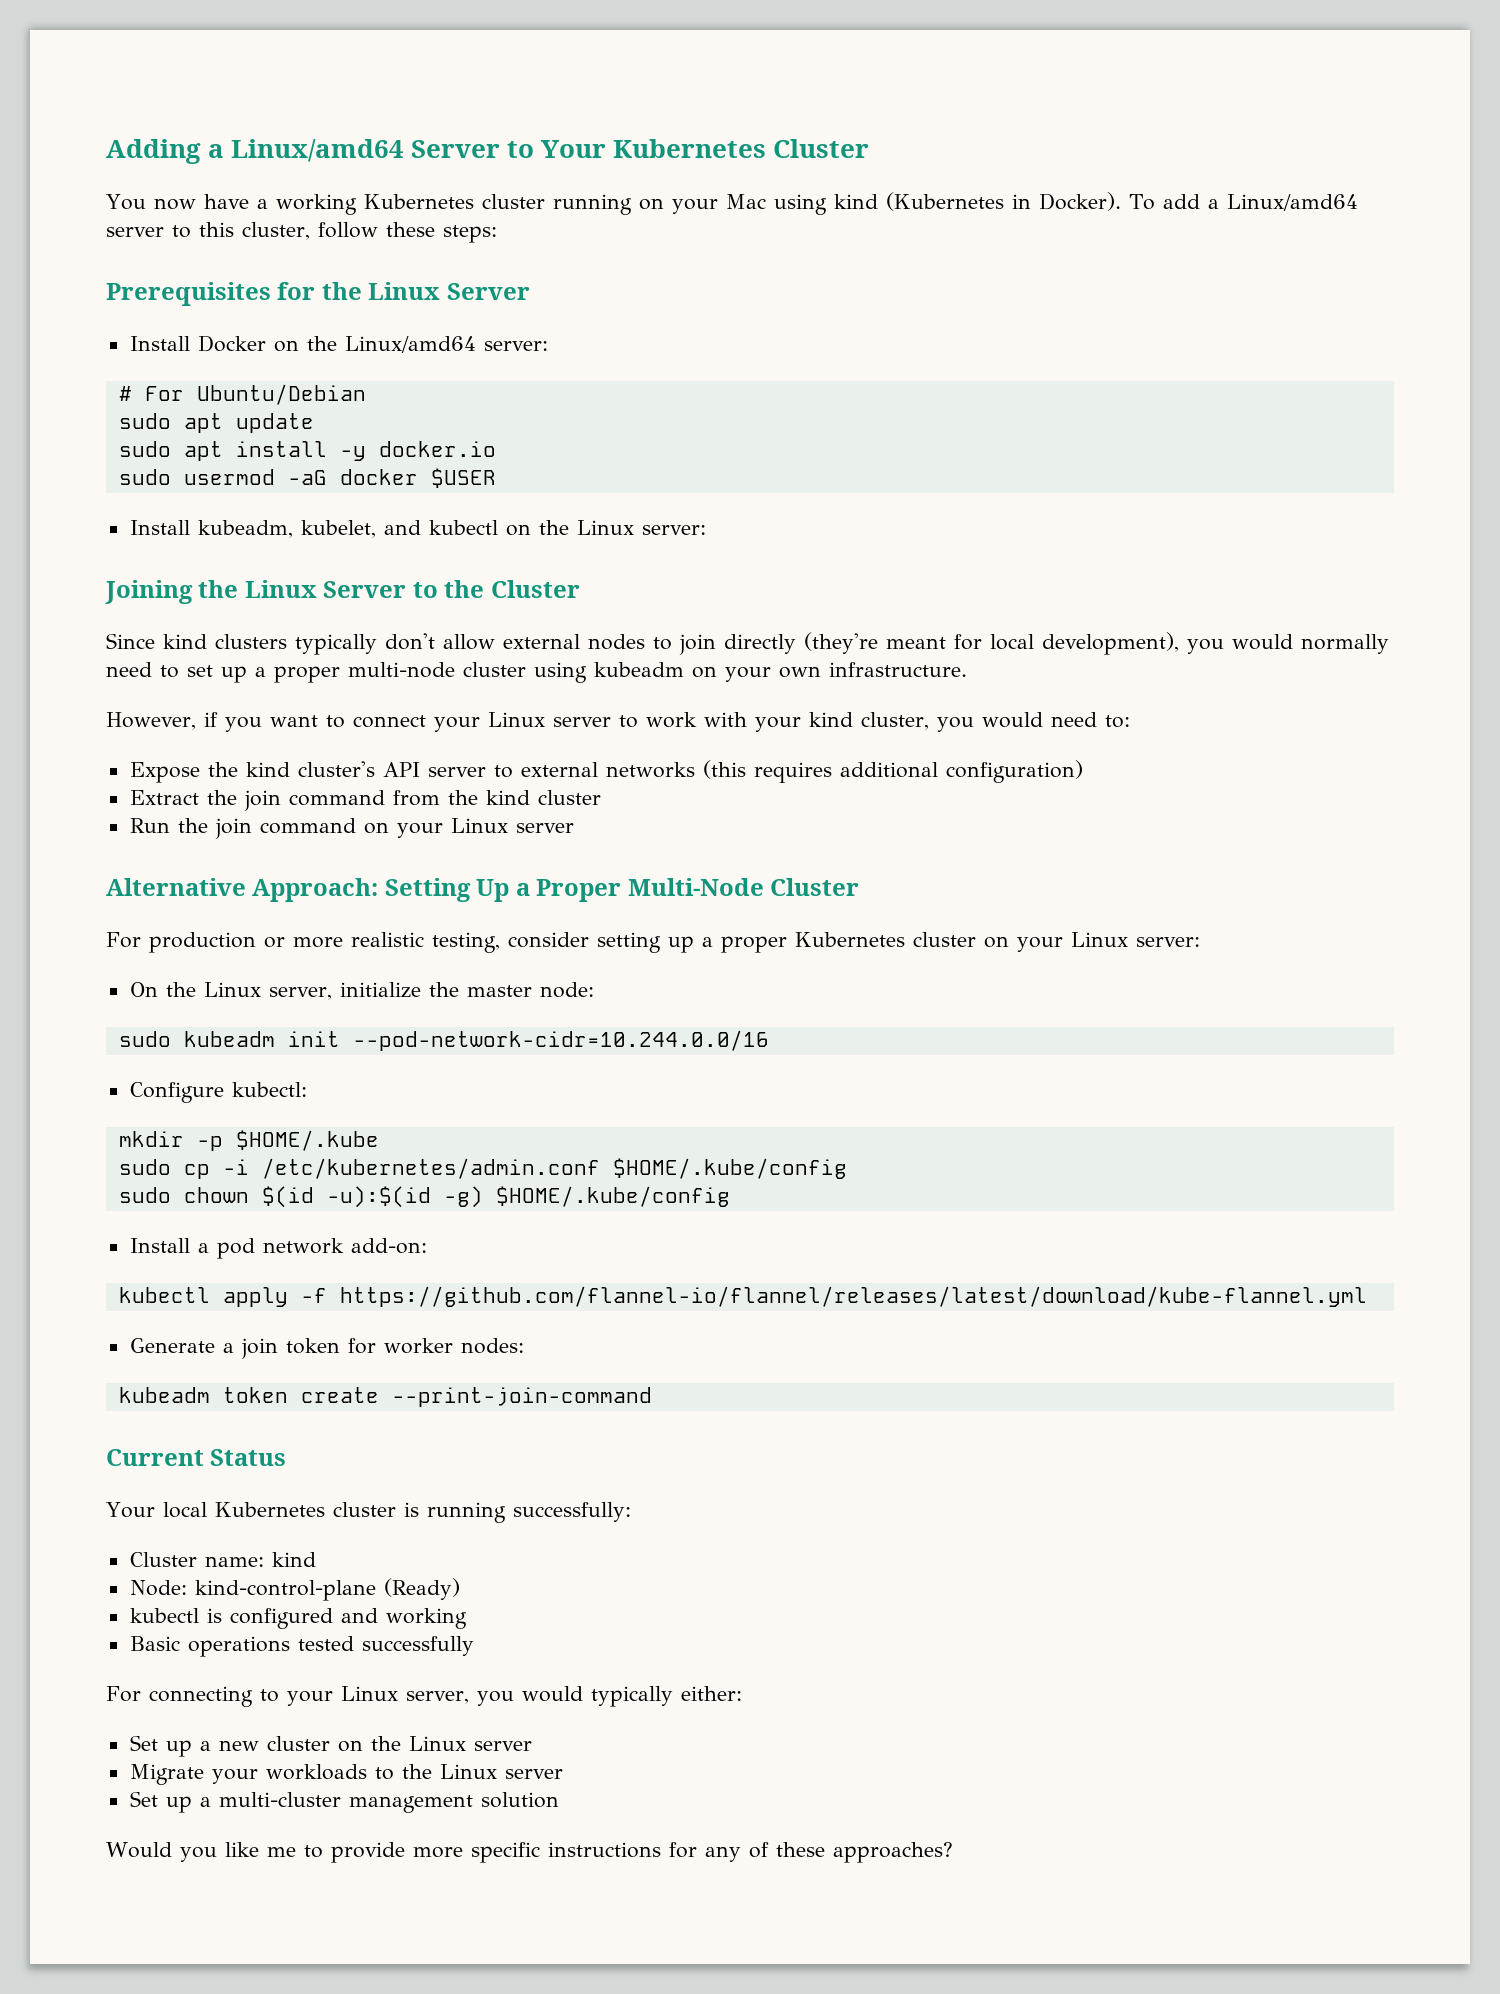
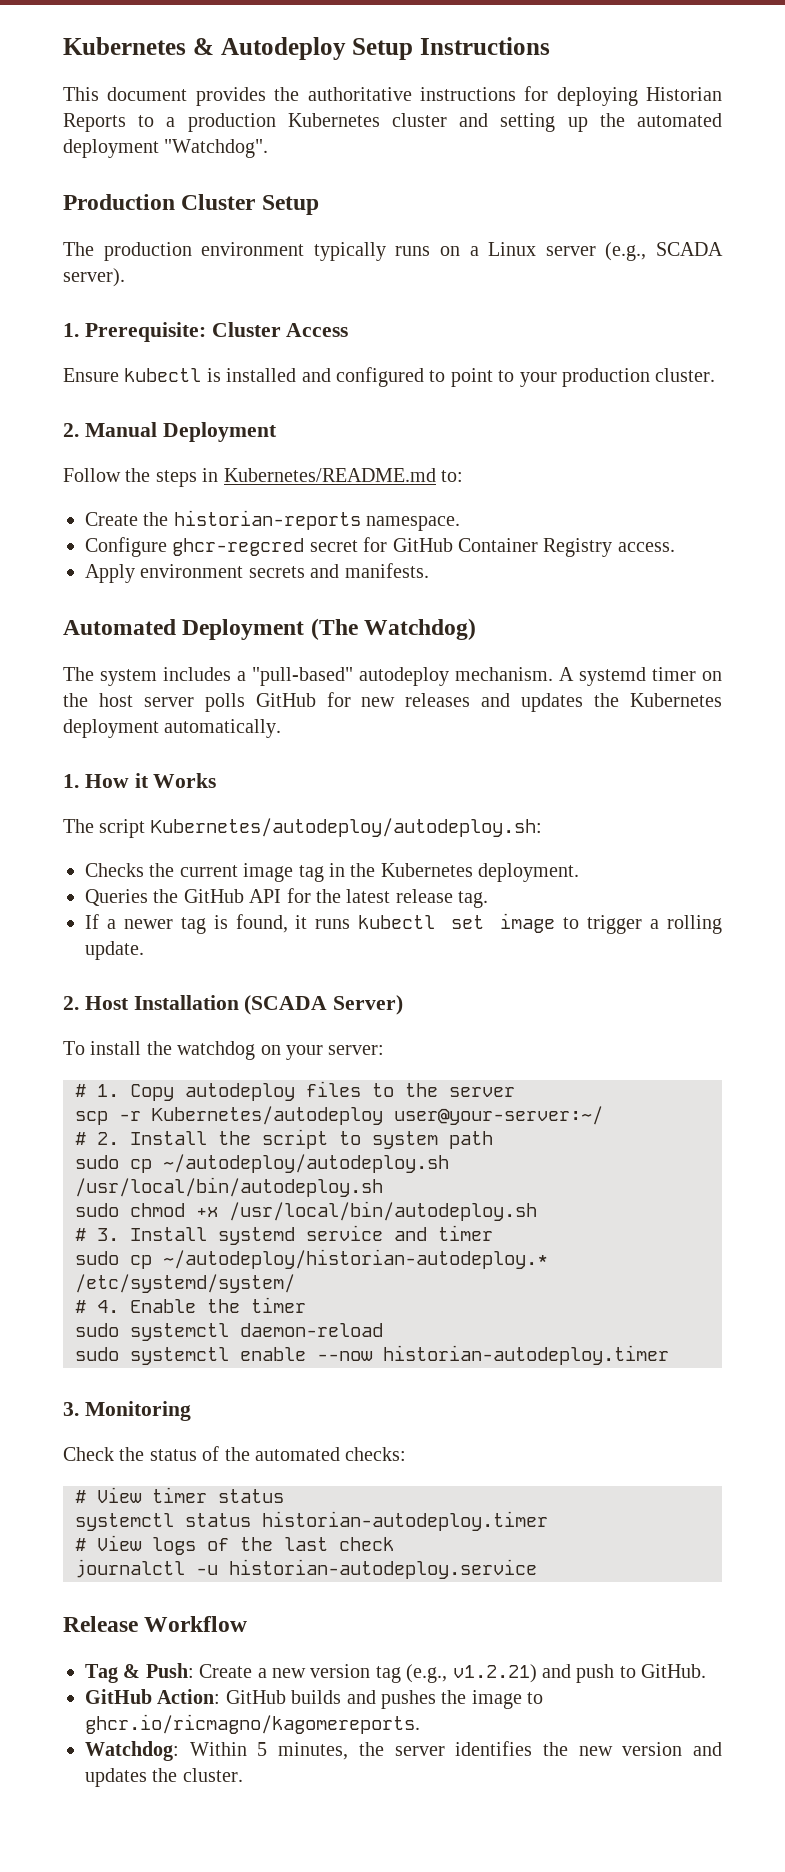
- Adding a Linux/amd64 Server to Your Kubernetes Cluster
- You now have a working Kubernetes cluster running on your Mac using kind (Kubernetes in Docker). To add a Linux/amd64 server to this cluster, follow these steps:
- Prerequisites for the Linux Server
- Install Docker on the Linux/amd64 server:
- # For Ubuntu/Debian
- sudo apt update
- sudo apt install -y docker.io
- sudo usermod -aG docker $USER
- Install kubeadm, kubelet, and kubectl on the Linux server:
- Joining the Linux Server to the Cluster
- Since kind clusters typically don't allow external nodes to join directly (they're meant for local development), you would normally need to set up a proper multi-node cluster using kubeadm on your own infrastructure.
- However, if you want to connect your Linux server to work with your kind cluster, you would need to:
- Expose the kind cluster's API server to external networks (this requires additional configuration)
- Extract the join command from the kind cluster
- Run the join command on your Linux server
- Alternative Approach: Setting Up a Proper Multi-Node Cluster
- For production or more realistic testing, consider setting up a proper Kubernetes cluster on your Linux server:
- On the Linux server, initialize the master node:
- sudo kubeadm init --pod-network-cidr=10.244.0.0/16
- Configure kubectl:
- mkdir -p $HOME/.kube
- sudo cp -i /etc/kubernetes/admin.conf $HOME/.kube/config
- sudo chown $(id -u):$(id -g) $HOME/.kube/config
- Install a pod network add-on:
- kubectl apply -f https://github.com/flannel-io/flannel/releases/latest/download/kube-flannel.yml
- Generate a join token for worker nodes:
- kubeadm token create --print-join-command
- Current Status
- Your local Kubernetes cluster is running successfully:
- Cluster name: kind
- Node: kind-control-plane (Ready)
- kubectl is configured and working
- Basic operations tested successfully
- For connecting to your Linux server, you would typically either:
- Set up a new cluster on the Linux server
- Migrate your workloads to the Linux server
- Set up a multi-cluster management solution
- Would you like me to provide more specific instructions for any of these approaches?
+ Kubernetes & Autodeploy Setup Instructions
+ This document provides the authoritative instructions for deploying Historian Reports to a production Kubernetes cluster and setting up the automated deployment "Watchdog".
+ Production Cluster Setup
+ The production environment typically runs on a Linux server (e.g., SCADA server).
+ 1. Prerequisite: Cluster Access
+ Ensure kubectl is installed and configured to point to your production cluster.
+ 2. Manual Deployment
+ Follow the steps in Kubernetes/README.md to:
+ Create the historian-reports namespace.
+ Configure ghcr-regcred secret for GitHub Container Registry access.
+ Apply environment secrets and manifests.
+ Automated Deployment (The Watchdog)
+ The system includes a "pull-based" autodeploy mechanism. A systemd timer on the host server polls GitHub for new releases and updates the Kubernetes deployment automatically.
+ 1. How it Works
+ The script Kubernetes/autodeploy/autodeploy.sh:
+ Checks the current image tag in the Kubernetes deployment.
+ Queries the GitHub API for the latest release tag.
+ If a newer tag is found, it runs kubectl set image to trigger a rolling update.
+ 2. Host Installation (SCADA Server)
+ To install the watchdog on your server:
+ # 1. Copy autodeploy files to the server
+ scp -r Kubernetes/autodeploy user@your-server:~/
+ # 2. Install the script to system path
+ sudo cp ~/autodeploy/autodeploy.sh /usr/local/bin/autodeploy.sh
+ sudo chmod +x /usr/local/bin/autodeploy.sh
+ # 3. Install systemd service and timer
+ sudo cp ~/autodeploy/historian-autodeploy.* /etc/systemd/system/
+ # 4. Enable the timer
+ sudo systemctl daemon-reload
+ sudo systemctl enable --now historian-autodeploy.timer
+ 3. Monitoring
+ Check the status of the automated checks:
+ # View timer status
+ systemctl status historian-autodeploy.timer
+ # View logs of the last check
+ journalctl -u historian-autodeploy.service
+ Release Workflow
+ Tag & Push: Create a new version tag (e.g., v1.2.21) and push to GitHub.
+ GitHub Action: GitHub builds and pushes the image to ghcr.io/ricmagno/kagomereports.
+ Watchdog: Within 5 minutes, the server identifies the new version and updates the cluster.

